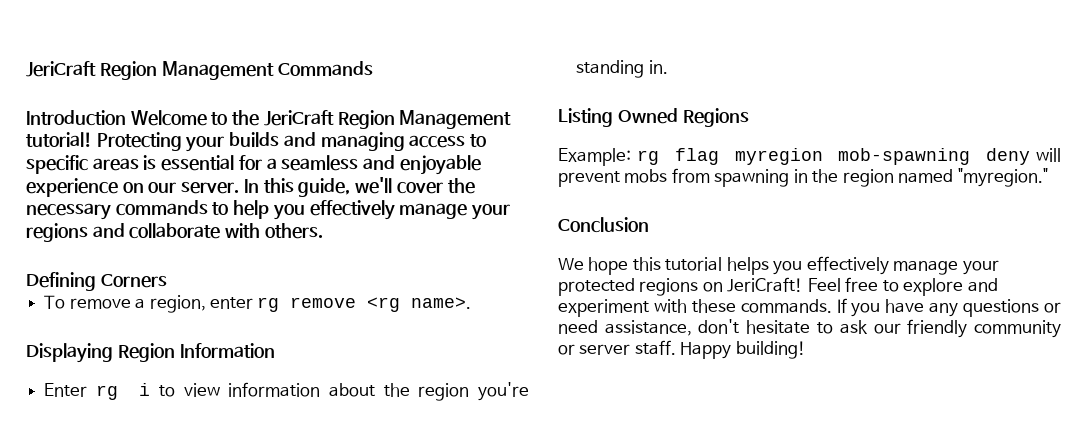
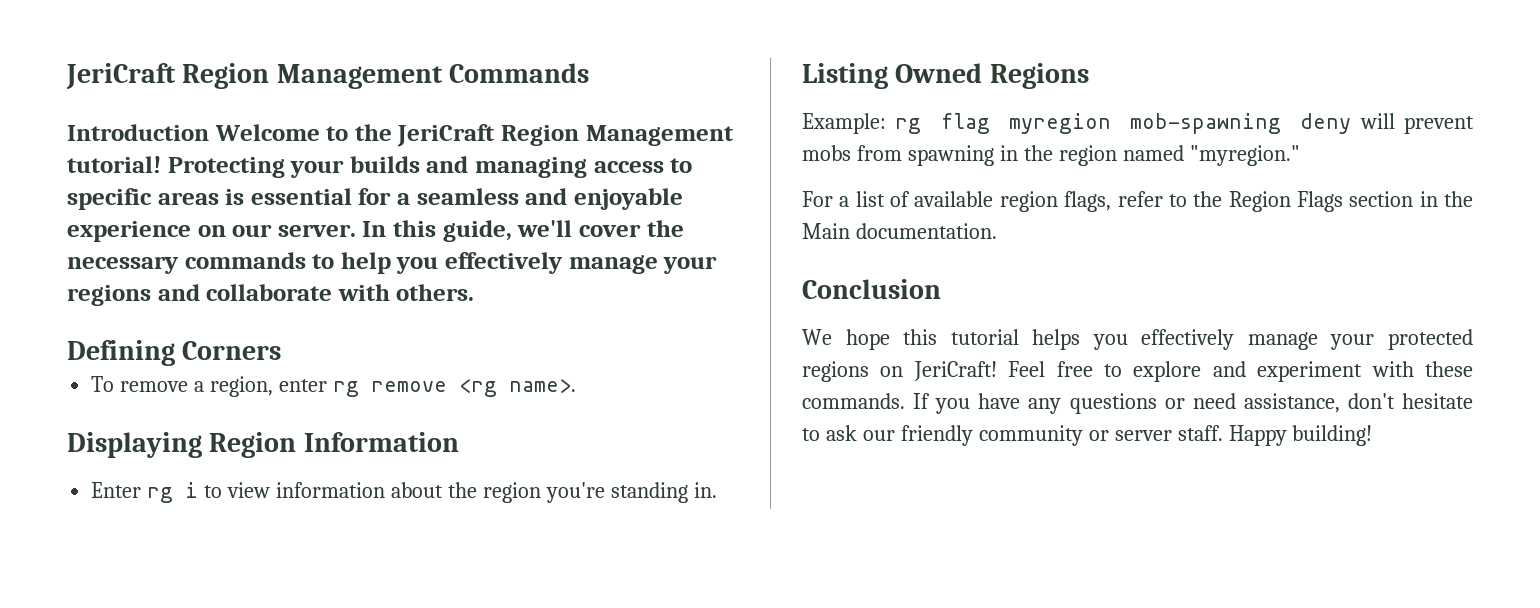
+ For a list of available region flags, refer to the Region Flags section in the Main documentation.

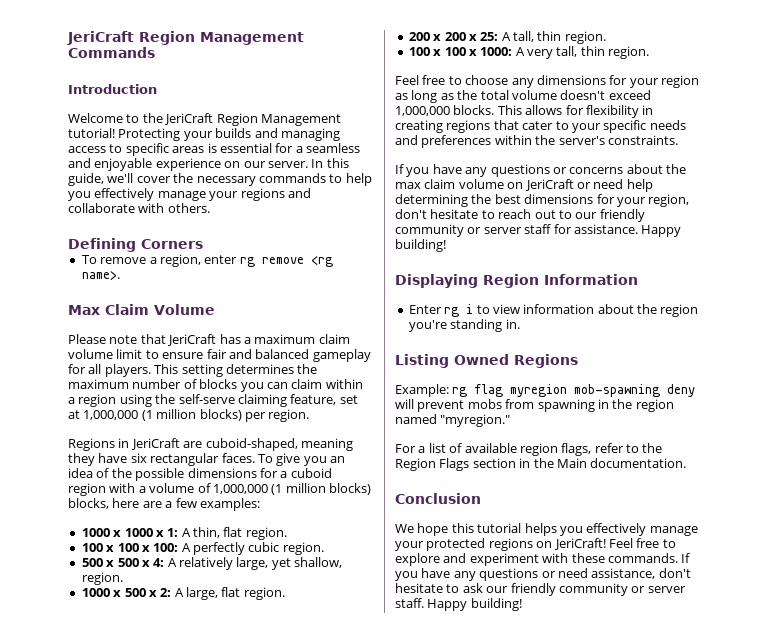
- Introduction Welcome to the JeriCraft Region Management tutorial!
+ Introduction
+ Welcome to the JeriCraft Region Management tutorial!
+ Max Claim Volume
+ Please note that JeriCraft has a maximum claim volume limit to ensure fair and balanced gameplay for all players. This setting determines the maximum number of blocks you can claim within a region using the self-serve claiming feature, set at 1,000,000 (1 million blocks) per region.
+ Regions in JeriCraft are cuboid-shaped, meaning they have six rectangular faces. To give you an idea of the possible dimensions for a cuboid region with a volume of 1,000,000 (1 million blocks) blocks, here are a few examples:
+ 1000 x 1000 x 1: A thin, flat region.
+ 100 x 100 x 100: A perfectly cubic region.
+ 500 x 500 x 4: A relatively large, yet shallow, region.
+ 1000 x 500 x 2: A large, flat region.
+ 200 x 200 x 25: A tall, thin region.
+ 100 x 100 x 1000: A very tall, thin region.
+ Feel free to choose any dimensions for your region as long as the total volume doesn't exceed 1,000,000 blocks. This allows for flexibility in creating regions that cater to your specific needs and preferences within the server's constraints.
+ If you have any questions or concerns about the max claim volume on JeriCraft or need help determining the best dimensions for your region, don't hesitate to reach out to our friendly community or server staff for assistance. Happy building!

